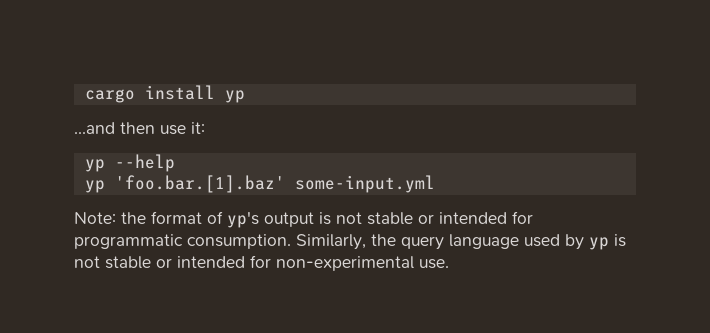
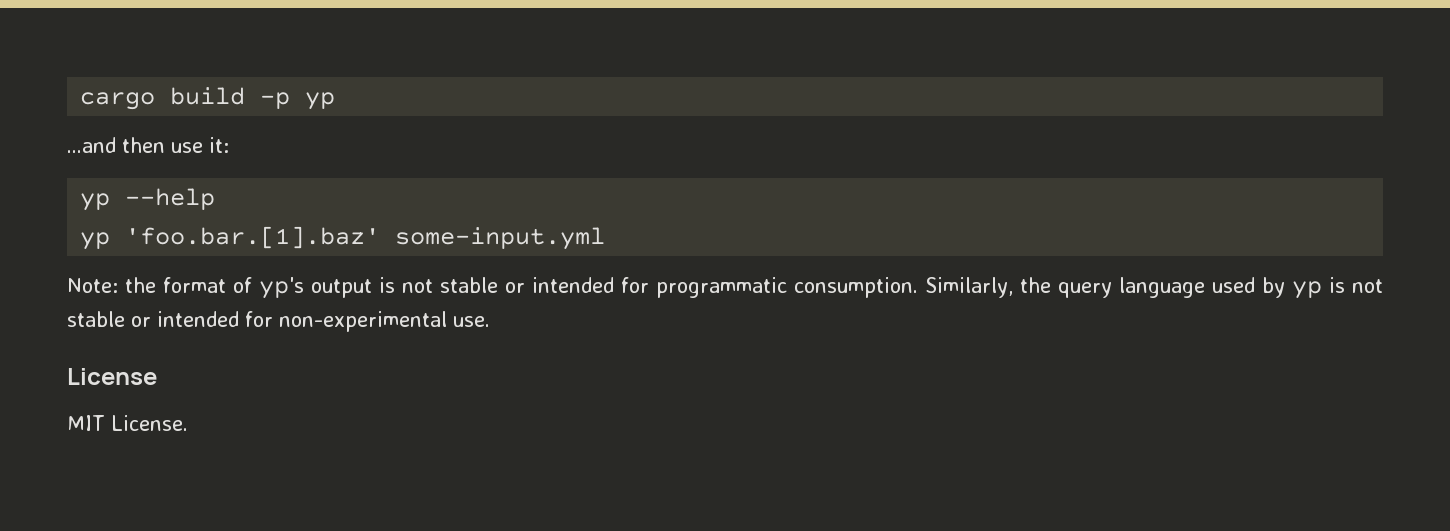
- cargo install yp
+ cargo build -p yp
+ License
+ MIT License.

